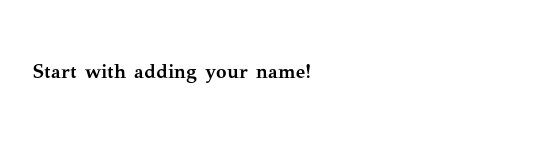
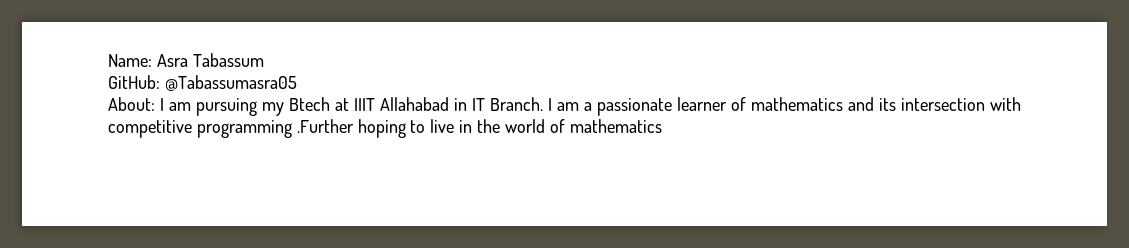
- Start with adding your name!
+ Name: Asra Tabassum
+ GitHub: @Tabassumasra05
+ About: I am pursuing my Btech at IIIT Allahabad in IT Branch. I am a passionate learner of mathematics and its intersection with competitive programming .Further hoping to live in the world of mathematics

